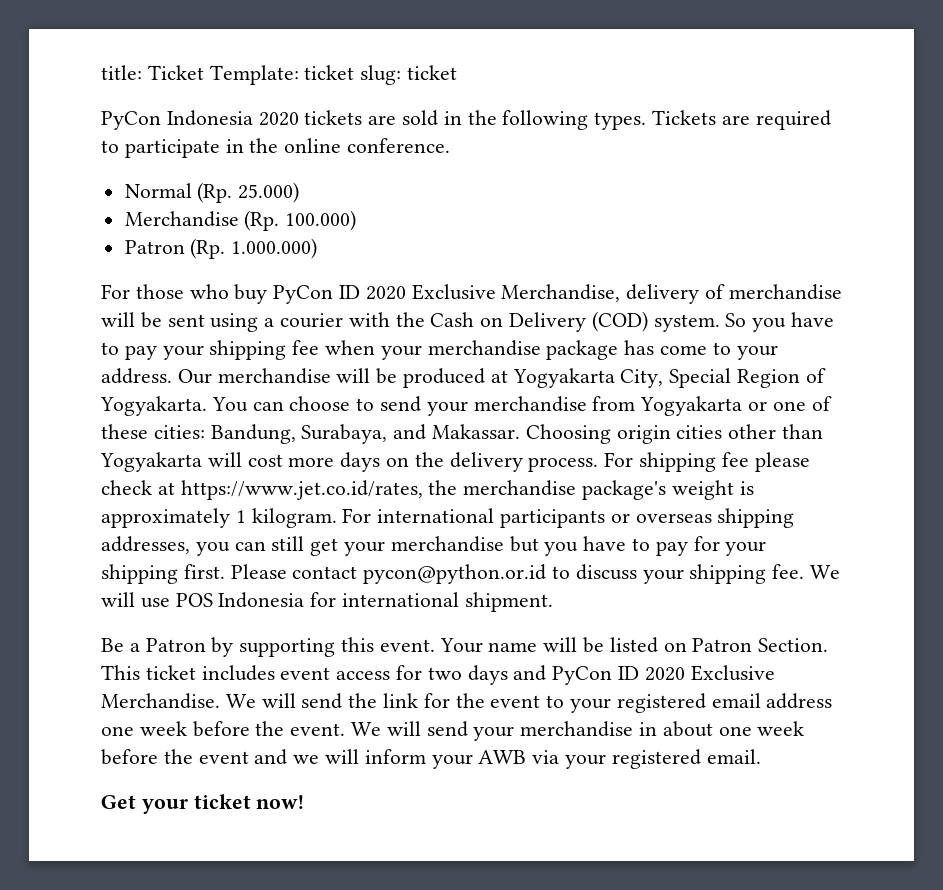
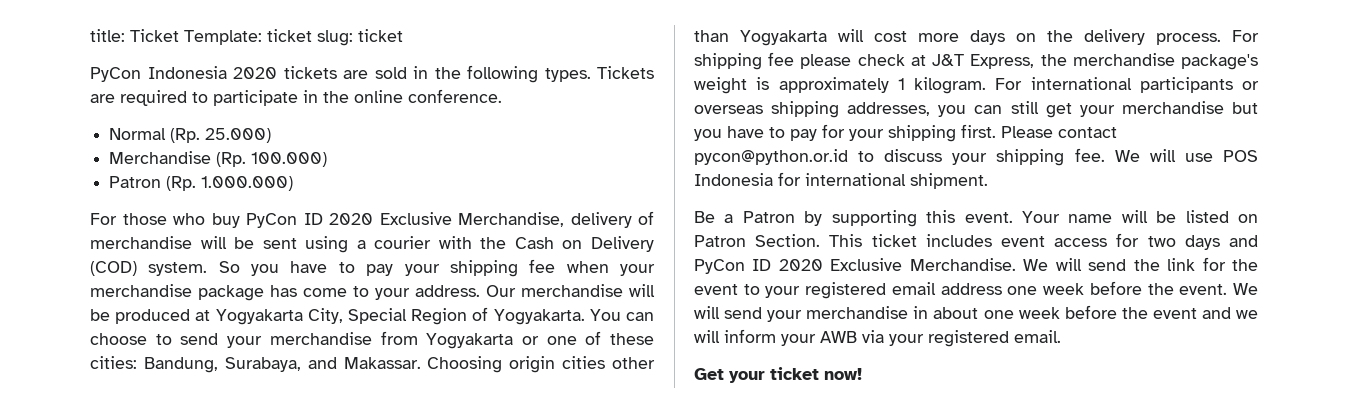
- For shipping fee please check at https://www.jet.co.id/rates, the merchandise package's weight is approximately 1 kilogram.
+ For shipping fee please check at J&T Express, the merchandise package's weight is approximately 1 kilogram.

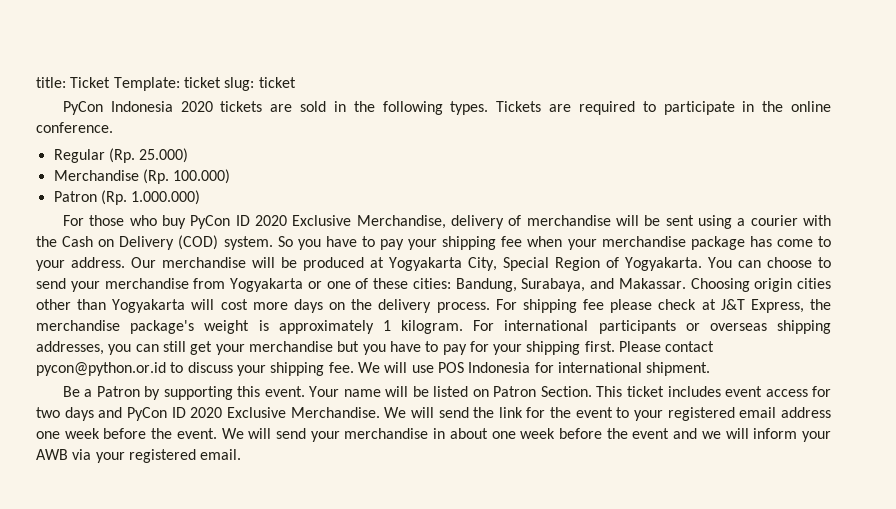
- Normal (Rp. 25.000)
+ Regular (Rp. 25.000)
- Get your ticket now!

